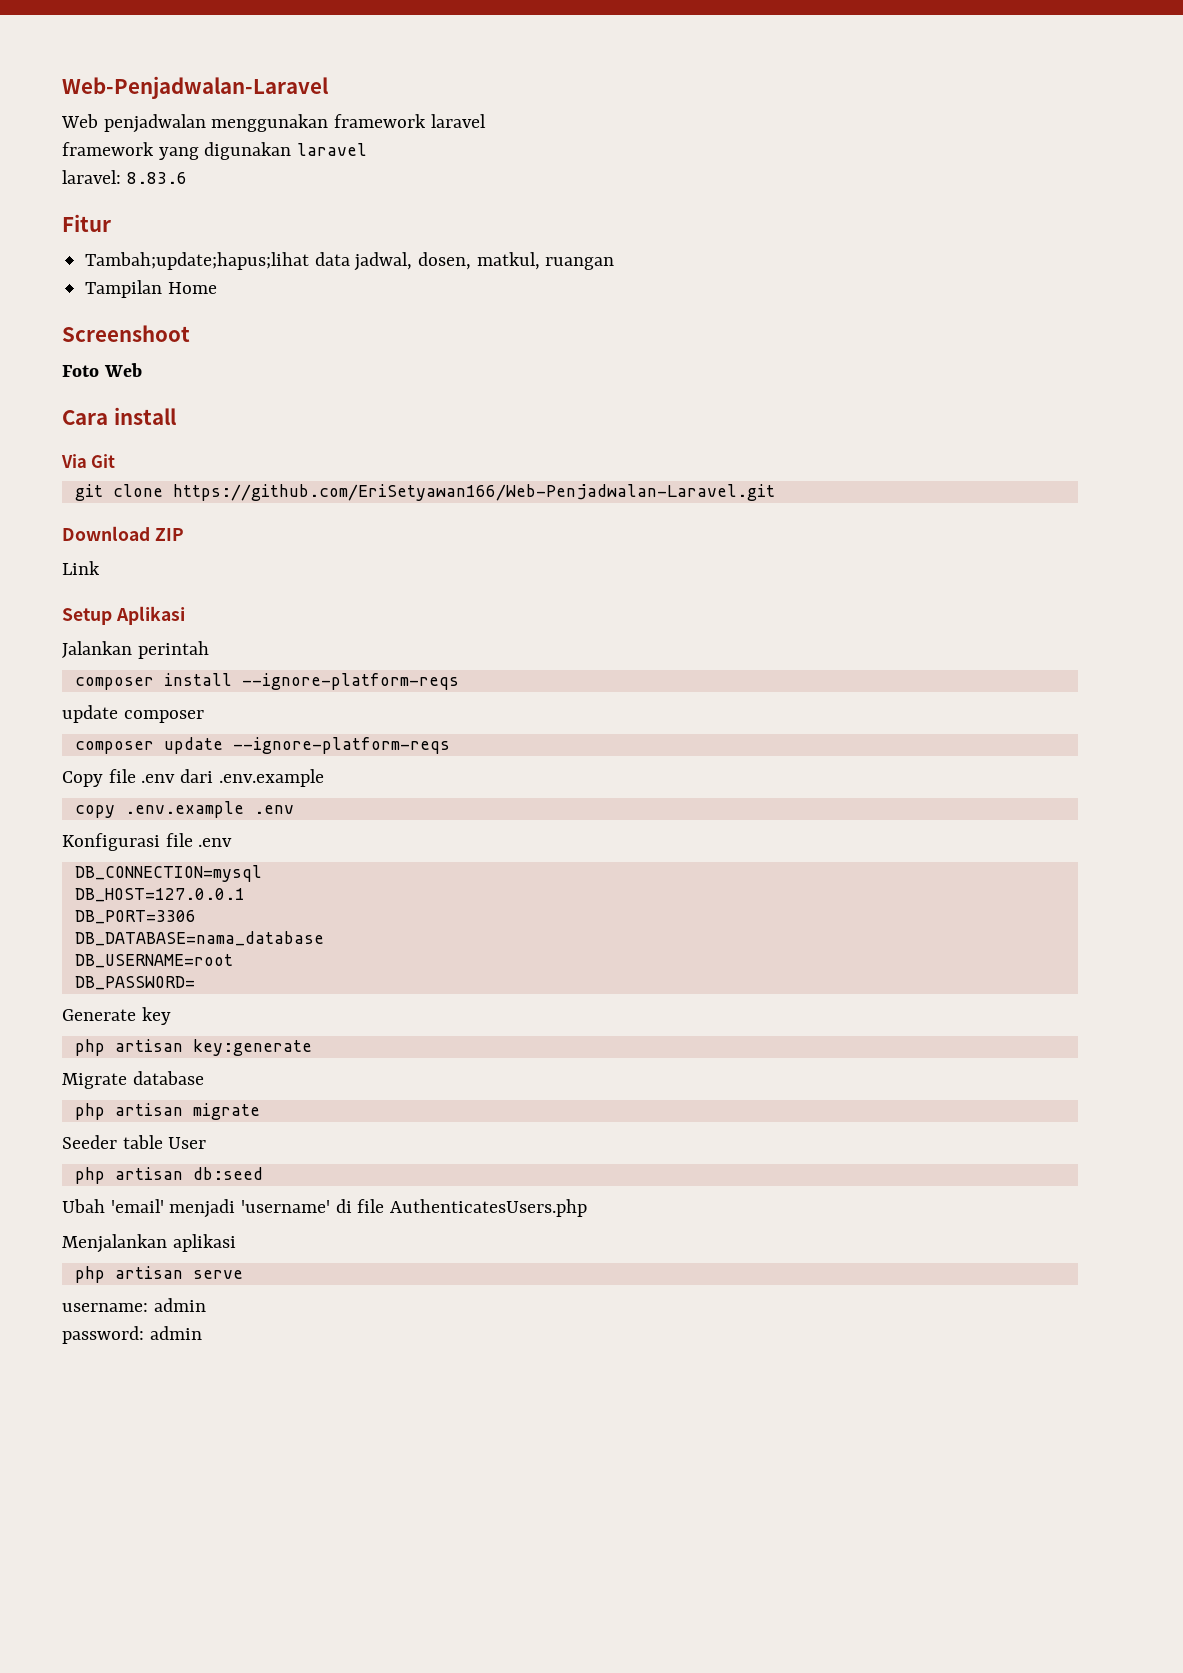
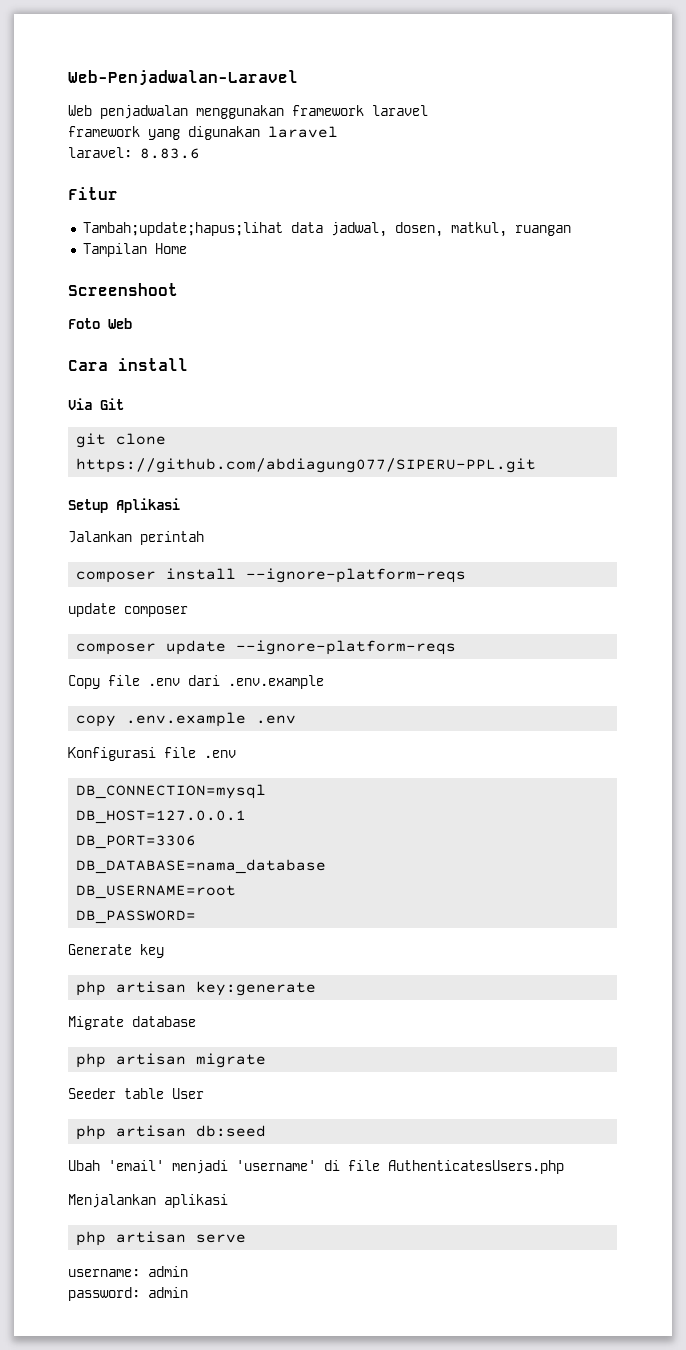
- git clone https://github.com/EriSetyawan166/Web-Penjadwalan-Laravel.git
- Download ZIP
- Link
+ git clone https://github.com/abdiagung077/SIPERU-PPL.git

